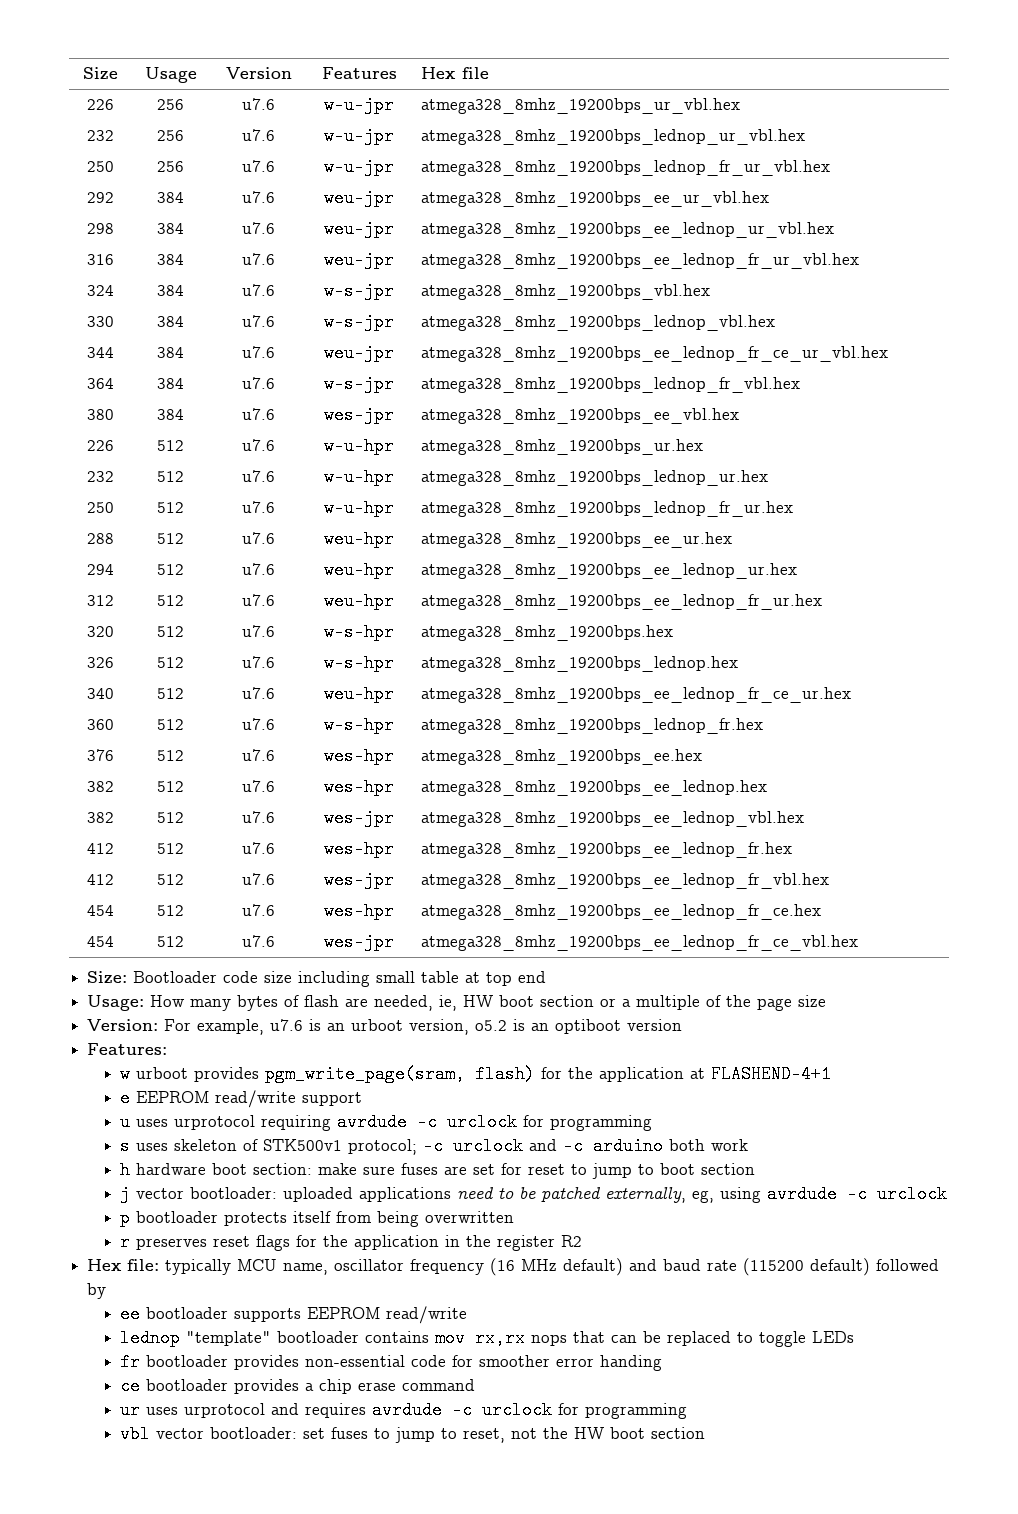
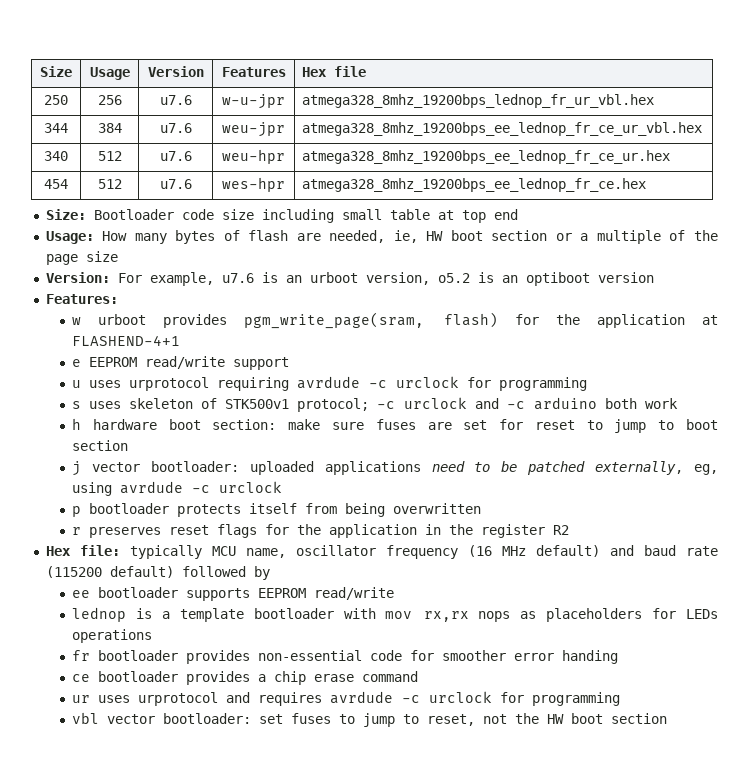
- 226 | 256 | u7.6 | w-u-jpr | atmega328_8mhz_19200bps_ur_vbl.hex
- 232 | 256 | u7.6 | w-u-jpr | atmega328_8mhz_19200bps_lednop_ur_vbl.hex
- 292 | 384 | u7.6 | weu-jpr | atmega328_8mhz_19200bps_ee_ur_vbl.hex
- 298 | 384 | u7.6 | weu-jpr | atmega328_8mhz_19200bps_ee_lednop_ur_vbl.hex
- 316 | 384 | u7.6 | weu-jpr | atmega328_8mhz_19200bps_ee_lednop_fr_ur_vbl.hex
- 324 | 384 | u7.6 | w-s-jpr | atmega328_8mhz_19200bps_vbl.hex
- 330 | 384 | u7.6 | w-s-jpr | atmega328_8mhz_19200bps_lednop_vbl.hex
- 364 | 384 | u7.6 | w-s-jpr | atmega328_8mhz_19200bps_lednop_fr_vbl.hex
- 380 | 384 | u7.6 | wes-jpr | atmega328_8mhz_19200bps_ee_vbl.hex
- 226 | 512 | u7.6 | w-u-hpr | atmega328_8mhz_19200bps_ur.hex
- 232 | 512 | u7.6 | w-u-hpr | atmega328_8mhz_19200bps_lednop_ur.hex
- 250 | 512 | u7.6 | w-u-hpr | atmega328_8mhz_19200bps_lednop_fr_ur.hex
- 288 | 512 | u7.6 | weu-hpr | atmega328_8mhz_19200bps_ee_ur.hex
- 294 | 512 | u7.6 | weu-hpr | atmega328_8mhz_19200bps_ee_lednop_ur.hex
- 312 | 512 | u7.6 | weu-hpr | atmega328_8mhz_19200bps_ee_lednop_fr_ur.hex
- 320 | 512 | u7.6 | w-s-hpr | atmega328_8mhz_19200bps.hex
- 326 | 512 | u7.6 | w-s-hpr | atmega328_8mhz_19200bps_lednop.hex
- 360 | 512 | u7.6 | w-s-hpr | atmega328_8mhz_19200bps_lednop_fr.hex
- 376 | 512 | u7.6 | wes-hpr | atmega328_8mhz_19200bps_ee.hex
- 382 | 512 | u7.6 | wes-hpr | atmega328_8mhz_19200bps_ee_lednop.hex
- 382 | 512 | u7.6 | wes-jpr | atmega328_8mhz_19200bps_ee_lednop_vbl.hex
- 412 | 512 | u7.6 | wes-hpr | atmega328_8mhz_19200bps_ee_lednop_fr.hex
- 412 | 512 | u7.6 | wes-jpr | atmega328_8mhz_19200bps_ee_lednop_fr_vbl.hex
- 454 | 512 | u7.6 | wes-jpr | atmega328_8mhz_19200bps_ee_lednop_fr_ce_vbl.hex
- lednop "template" bootloader contains mov rx,rx nops that can be replaced to toggle LEDs
+ lednop is a template bootloader with mov rx,rx nops as placeholders for LEDs operations

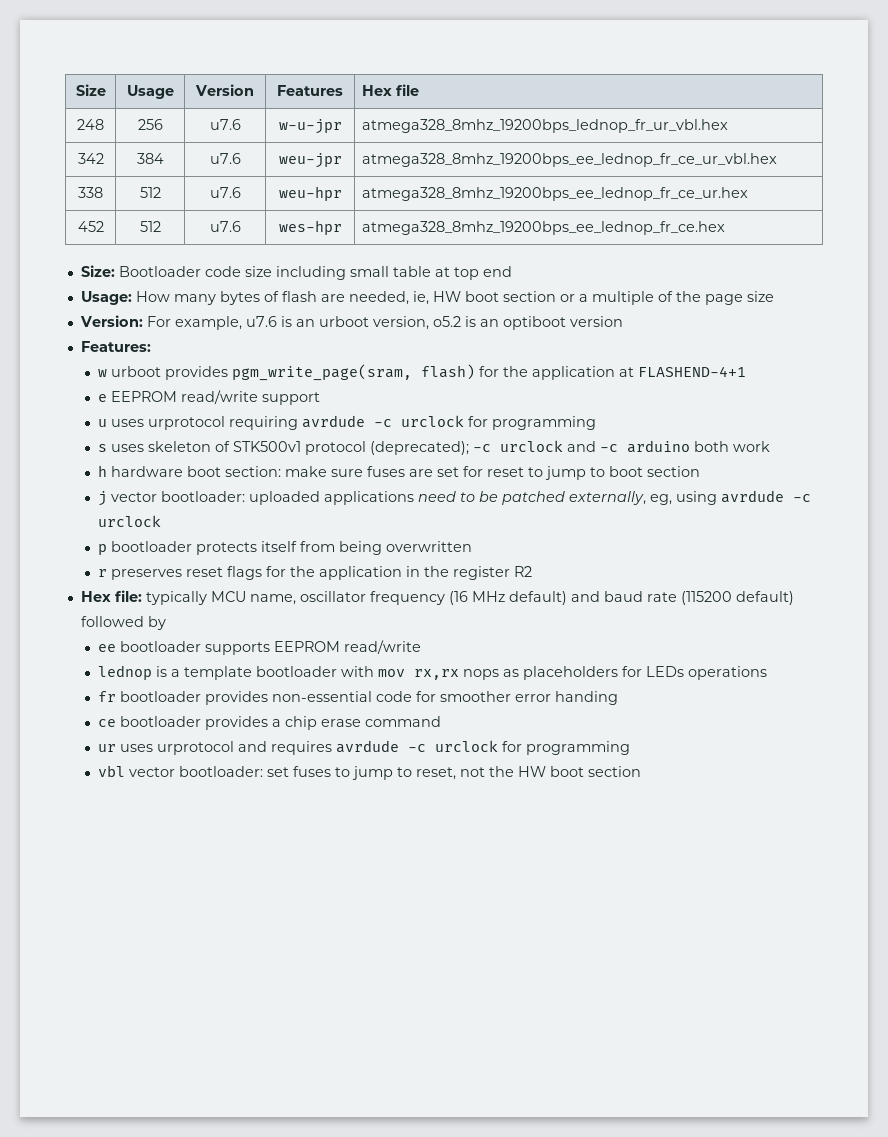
- 250 | 256 | u7.6 | w-u-jpr | atmega328_8mhz_19200bps_lednop_fr_ur_vbl.hex
+ 248 | 256 | u7.6 | w-u-jpr | atmega328_8mhz_19200bps_lednop_fr_ur_vbl.hex
- 344 | 384 | u7.6 | weu-jpr | atmega328_8mhz_19200bps_ee_lednop_fr_ce_ur_vbl.hex
+ 342 | 384 | u7.6 | weu-jpr | atmega328_8mhz_19200bps_ee_lednop_fr_ce_ur_vbl.hex
- 340 | 512 | u7.6 | weu-hpr | atmega328_8mhz_19200bps_ee_lednop_fr_ce_ur.hex
+ 338 | 512 | u7.6 | weu-hpr | atmega328_8mhz_19200bps_ee_lednop_fr_ce_ur.hex
- 454 | 512 | u7.6 | wes-hpr | atmega328_8mhz_19200bps_ee_lednop_fr_ce.hex
+ 452 | 512 | u7.6 | wes-hpr | atmega328_8mhz_19200bps_ee_lednop_fr_ce.hex
- s uses skeleton of STK500v1 protocol; -c urclock and -c arduino both work
+ s uses skeleton of STK500v1 protocol (deprecated); -c urclock and -c arduino both work

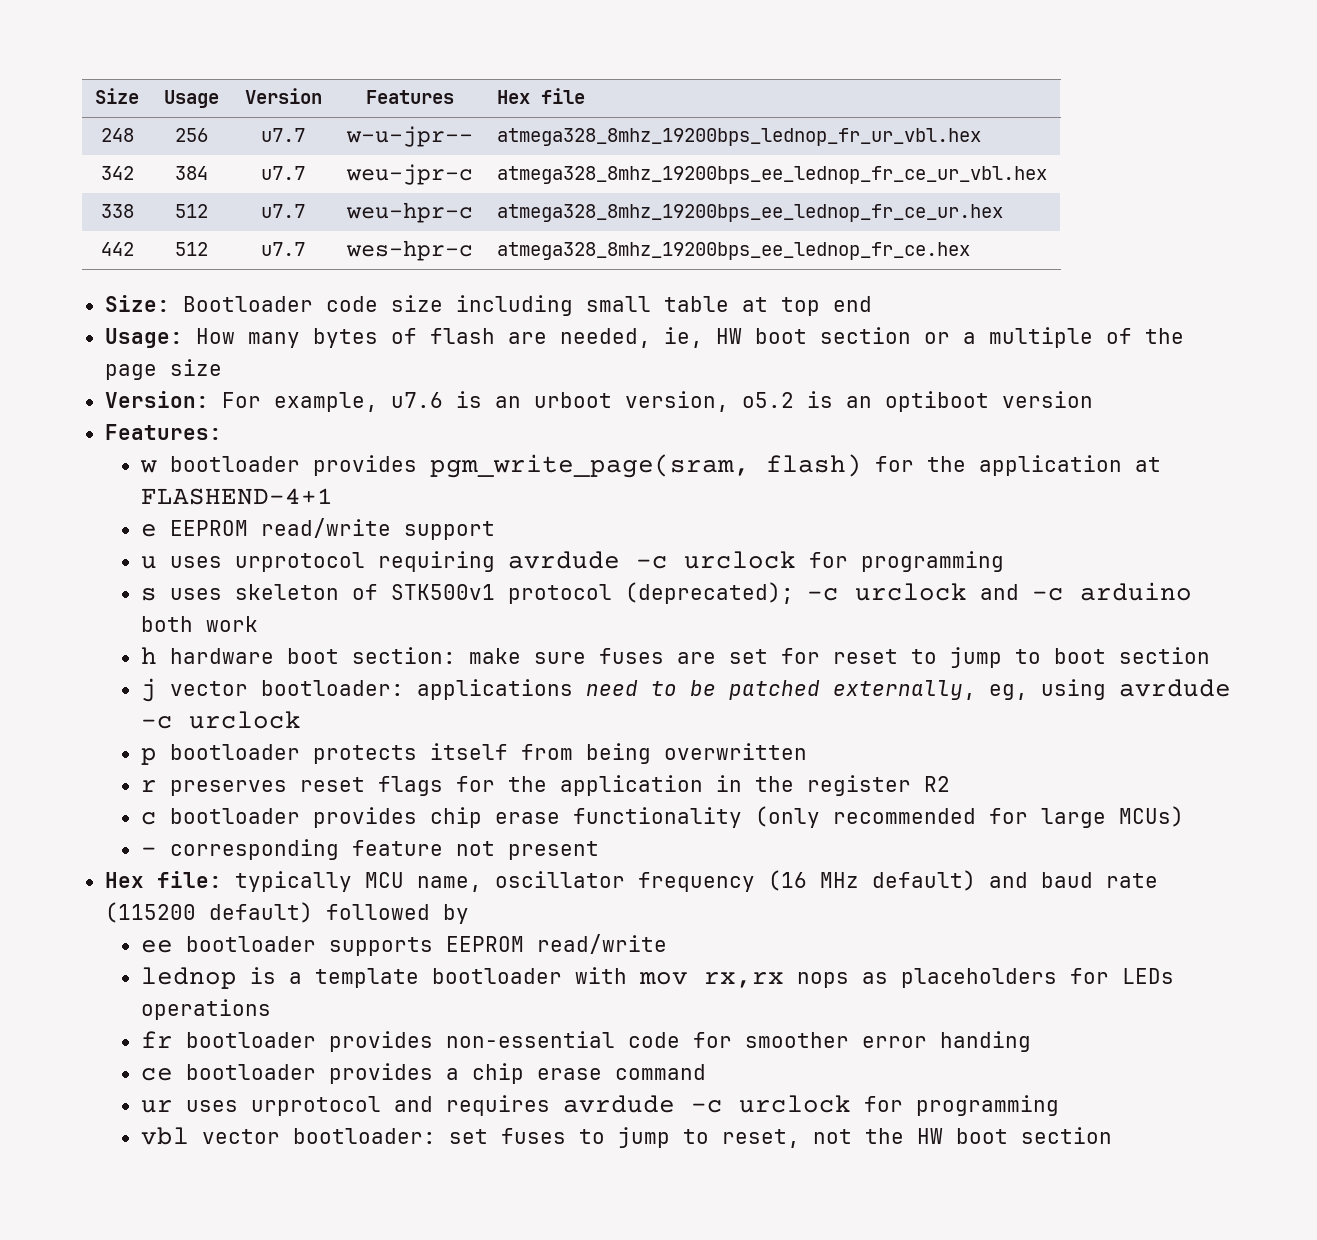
- 248 | 256 | u7.6 | w-u-jpr | atmega328_8mhz_19200bps_lednop_fr_ur_vbl.hex
+ 248 | 256 | u7.7 | w-u-jpr-- | atmega328_8mhz_19200bps_lednop_fr_ur_vbl.hex
- 342 | 384 | u7.6 | weu-jpr | atmega328_8mhz_19200bps_ee_lednop_fr_ce_ur_vbl.hex
+ 342 | 384 | u7.7 | weu-jpr-c | atmega328_8mhz_19200bps_ee_lednop_fr_ce_ur_vbl.hex
- 338 | 512 | u7.6 | weu-hpr | atmega328_8mhz_19200bps_ee_lednop_fr_ce_ur.hex
+ 338 | 512 | u7.7 | weu-hpr-c | atmega328_8mhz_19200bps_ee_lednop_fr_ce_ur.hex
- 452 | 512 | u7.6 | wes-hpr | atmega328_8mhz_19200bps_ee_lednop_fr_ce.hex
+ 442 | 512 | u7.7 | wes-hpr-c | atmega328_8mhz_19200bps_ee_lednop_fr_ce.hex
- w urboot provides pgm_write_page(sram, flash) for the application at FLASHEND-4+1
+ w bootloader provides pgm_write_page(sram, flash) for the application at FLASHEND-4+1
- j vector bootloader: uploaded applications need to be patched externally, eg, using avrdude -c urclock
+ j vector bootloader: applications need to be patched externally, eg, using avrdude -c urclock
+ c bootloader provides chip erase functionality (only recommended for large MCUs)
+ - corresponding feature not present

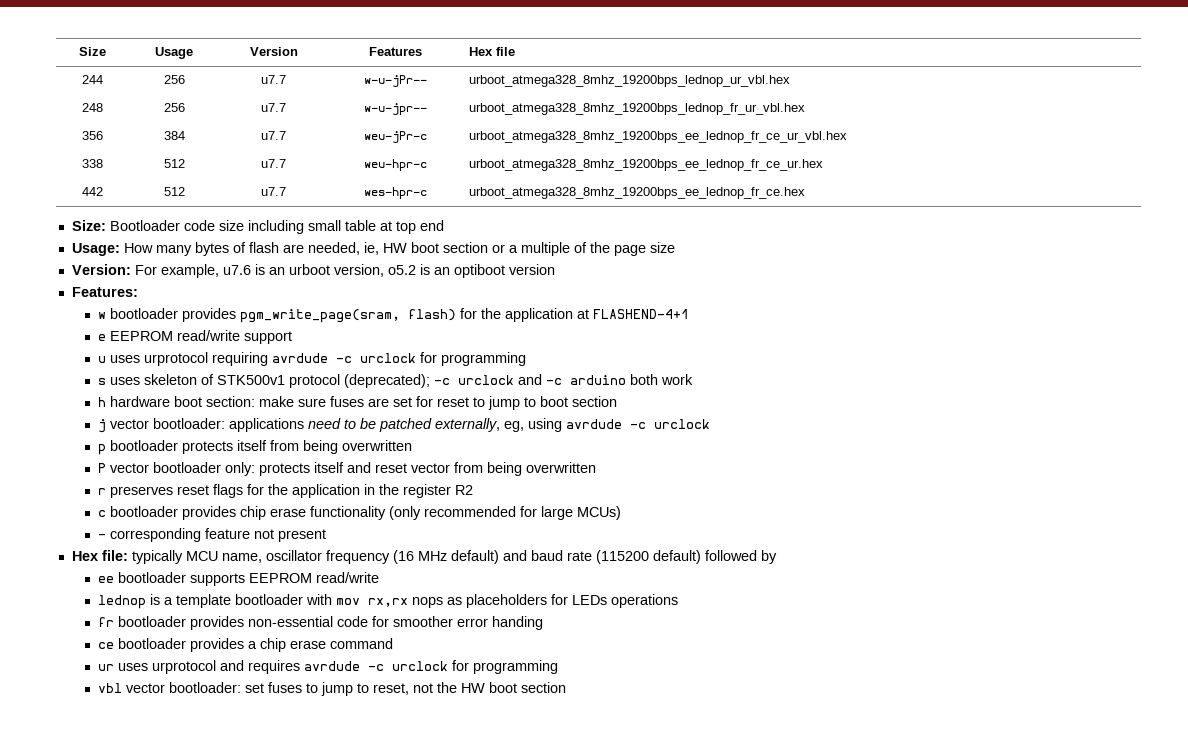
+ 244 | 256 | u7.7 | w-u-jPr-- | urboot_atmega328_8mhz_19200bps_lednop_ur_vbl.hex
- 248 | 256 | u7.7 | w-u-jpr-- | atmega328_8mhz_19200bps_lednop_fr_ur_vbl.hex
- 342 | 384 | u7.7 | weu-jpr-c | atmega328_8mhz_19200bps_ee_lednop_fr_ce_ur_vbl.hex
+ 248 | 256 | u7.7 | w-u-jpr-- | urboot_atmega328_8mhz_19200bps_lednop_fr_ur_vbl.hex
+ 356 | 384 | u7.7 | weu-jPr-c | urboot_atmega328_8mhz_19200bps_ee_lednop_fr_ce_ur_vbl.hex
- 338 | 512 | u7.7 | weu-hpr-c | atmega328_8mhz_19200bps_ee_lednop_fr_ce_ur.hex
+ 338 | 512 | u7.7 | weu-hpr-c | urboot_atmega328_8mhz_19200bps_ee_lednop_fr_ce_ur.hex
- 442 | 512 | u7.7 | wes-hpr-c | atmega328_8mhz_19200bps_ee_lednop_fr_ce.hex
+ 442 | 512 | u7.7 | wes-hpr-c | urboot_atmega328_8mhz_19200bps_ee_lednop_fr_ce.hex
+ P vector bootloader only: protects itself and reset vector from being overwritten

